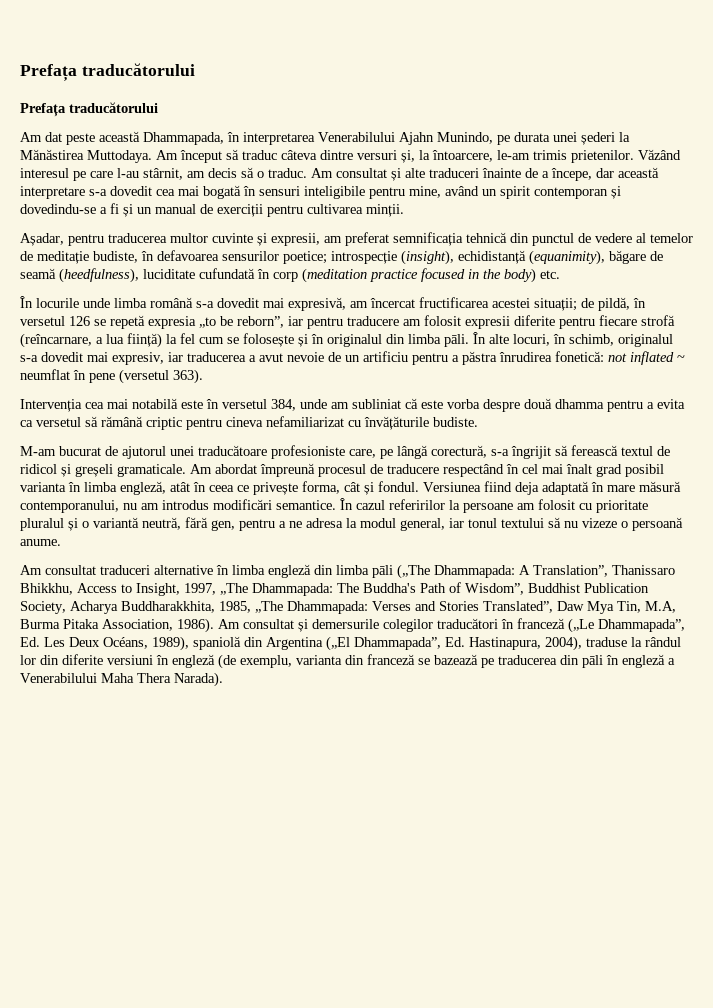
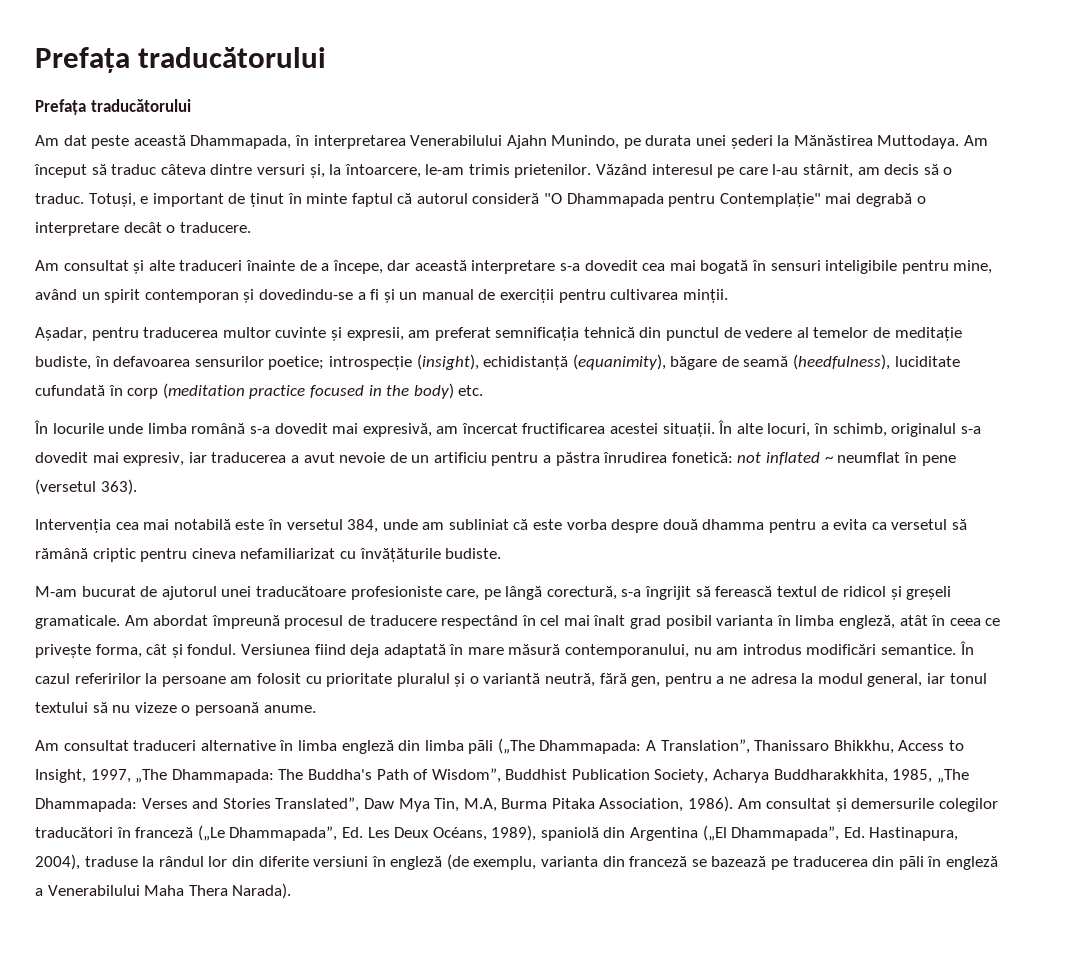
- Văzând interesul pe care l-au stârnit, am decis să o traduc. Am consultat și alte traduceri înainte de a începe, dar această interpretare s-a dovedit cea mai bogată în sensuri inteligibile pentru mine, având un spirit contemporan și dovedindu-se a fi și un manual de exerciții pentru cultivarea minții.
+ Văzând interesul pe care l-au stârnit, am decis să o traduc. Totuși, e important de ținut în minte faptul că autorul consideră "O Dhammapada pentru Contemplație" mai degrabă o interpretare decât o traducere.
+ Am consultat și alte traduceri înainte de a începe, dar această interpretare s-a dovedit cea mai bogată în sensuri inteligibile pentru mine, având un spirit contemporan și dovedindu-se a fi și un manual de exerciții pentru cultivarea minții.
- În locurile unde limba română s-a dovedit mai expresivă, am încercat fructificarea acestei situații; de pildă, în versetul 126 se repetă expresia „to be reborn”, iar pentru traducere am folosit expresii diferite pentru fiecare strofă (reîncarnare, a lua ființă) la fel cum se folosește și în originalul din limba pāli.
+ În locurile unde limba română s-a dovedit mai expresivă, am încercat fructificarea acestei situații.

